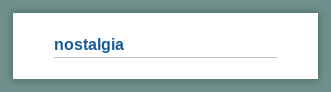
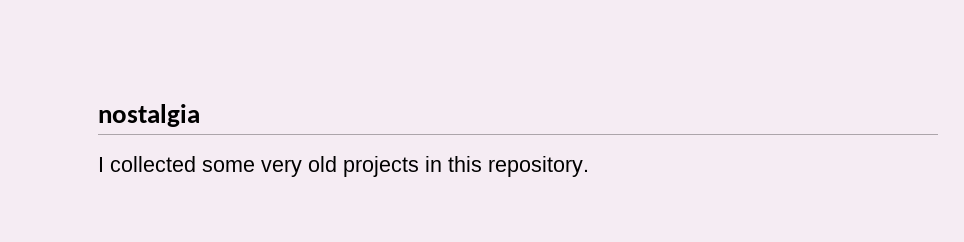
+ I collected some very old projects in this repository.

